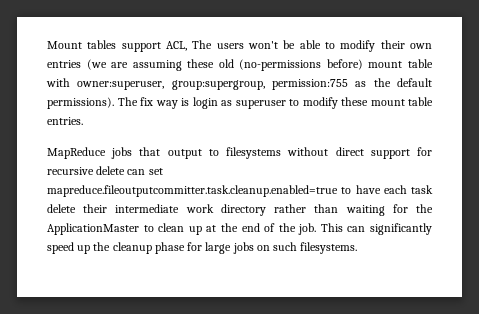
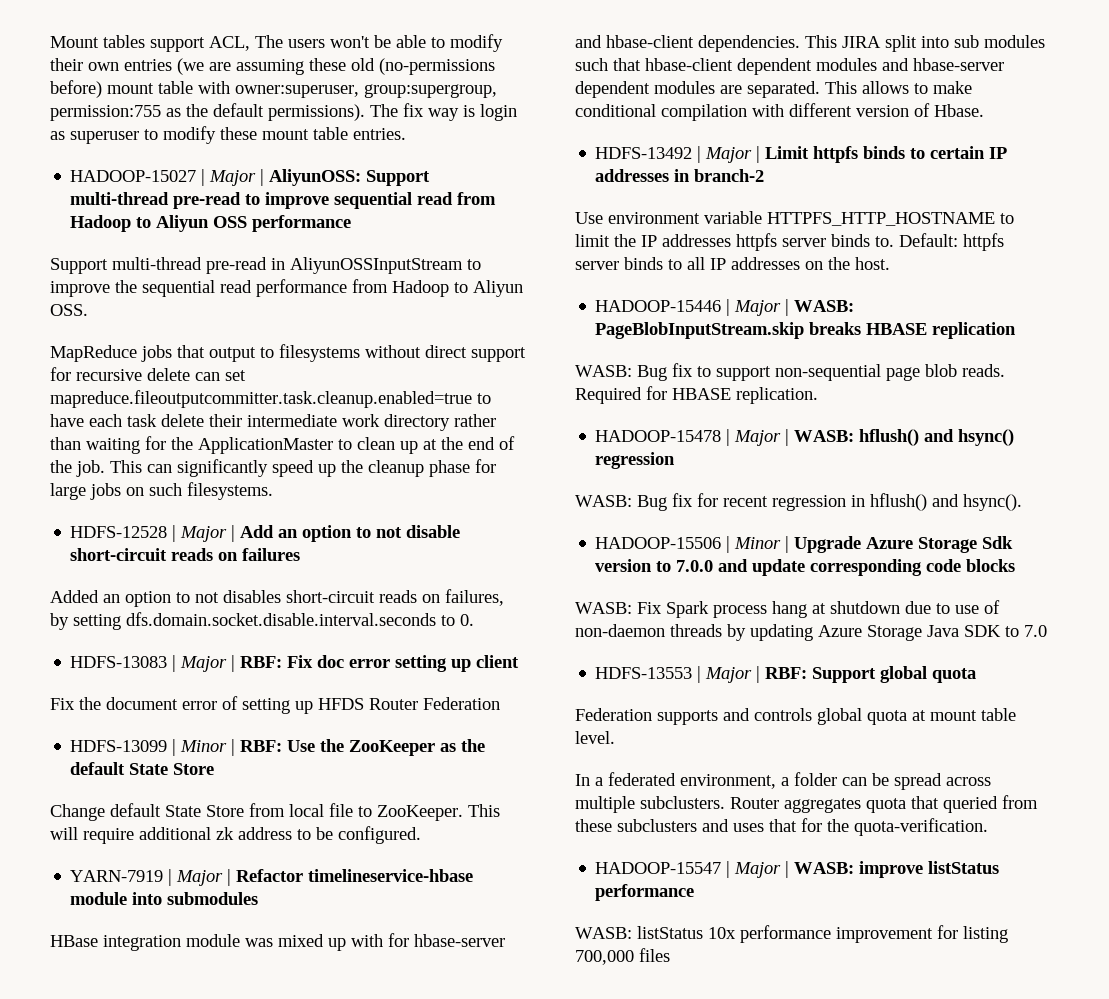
+ HADOOP-15027 | Major | AliyunOSS: Support multi-thread pre-read to improve sequential read from Hadoop to Aliyun OSS performance
+ Support multi-thread pre-read in AliyunOSSInputStream to improve the sequential read performance from Hadoop to Aliyun OSS.
+ HDFS-12528 | Major | Add an option to not disable short-circuit reads on failures
+ Added an option to not disables short-circuit reads on failures, by setting dfs.domain.socket.disable.interval.seconds to 0.
+ HDFS-13083 | Major | RBF: Fix doc error setting up client
+ Fix the document error of setting up HFDS Router Federation
+ HDFS-13099 | Minor | RBF: Use the ZooKeeper as the default State Store
+ Change default State Store from local file to ZooKeeper. This will require additional zk address to be configured.
+ YARN-7919 | Major | Refactor timelineservice-hbase module into submodules
+ HBase integration module was mixed up with for hbase-server and hbase-client dependencies. This JIRA split into sub modules such that hbase-client dependent modules and hbase-server dependent modules are separated. This allows to make conditional compilation with different version of Hbase.
+ HDFS-13492 | Major | Limit httpfs binds to certain IP addresses in branch-2
+ Use environment variable HTTPFS_HTTP_HOSTNAME to limit the IP addresses httpfs server binds to. Default: httpfs server binds to all IP addresses on the host.
+ HADOOP-15446 | Major | WASB: PageBlobInputStream.skip breaks HBASE replication
+ WASB: Bug fix to support non-sequential page blob reads. Required for HBASE replication.
+ HADOOP-15478 | Major | WASB: hflush() and hsync() regression
+ WASB: Bug fix for recent regression in hflush() and hsync().
+ HADOOP-15506 | Minor | Upgrade Azure Storage Sdk version to 7.0.0 and update corresponding code blocks
+ WASB: Fix Spark process hang at shutdown due to use of non-daemon threads by updating Azure Storage Java SDK to 7.0
+ HDFS-13553 | Major | RBF: Support global quota
+ Federation supports and controls global quota at mount table level.
+ In a federated environment, a folder can be spread across multiple subclusters. Router aggregates quota that queried from these subclusters and uses that for the quota-verification.
+ HADOOP-15547 | Major | WASB: improve listStatus performance
+ WASB: listStatus 10x performance improvement for listing 700,000 files

